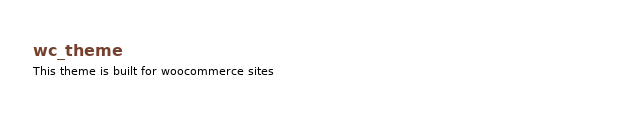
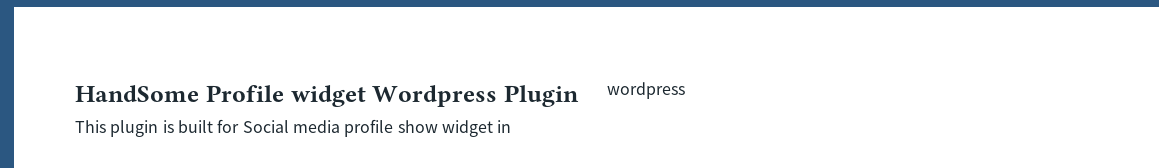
- wc_theme
+ HandSome Profile widget Wordpress Plugin
- This theme is built for woocommerce sites
+ This plugin is built for Social media profile show widget in wordpress

